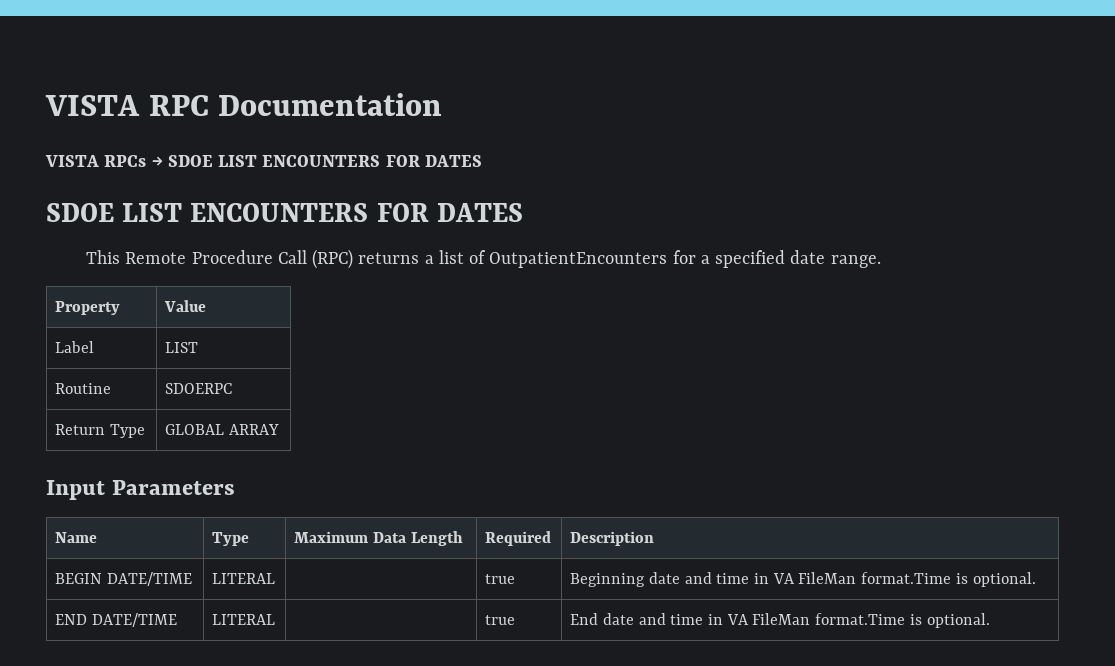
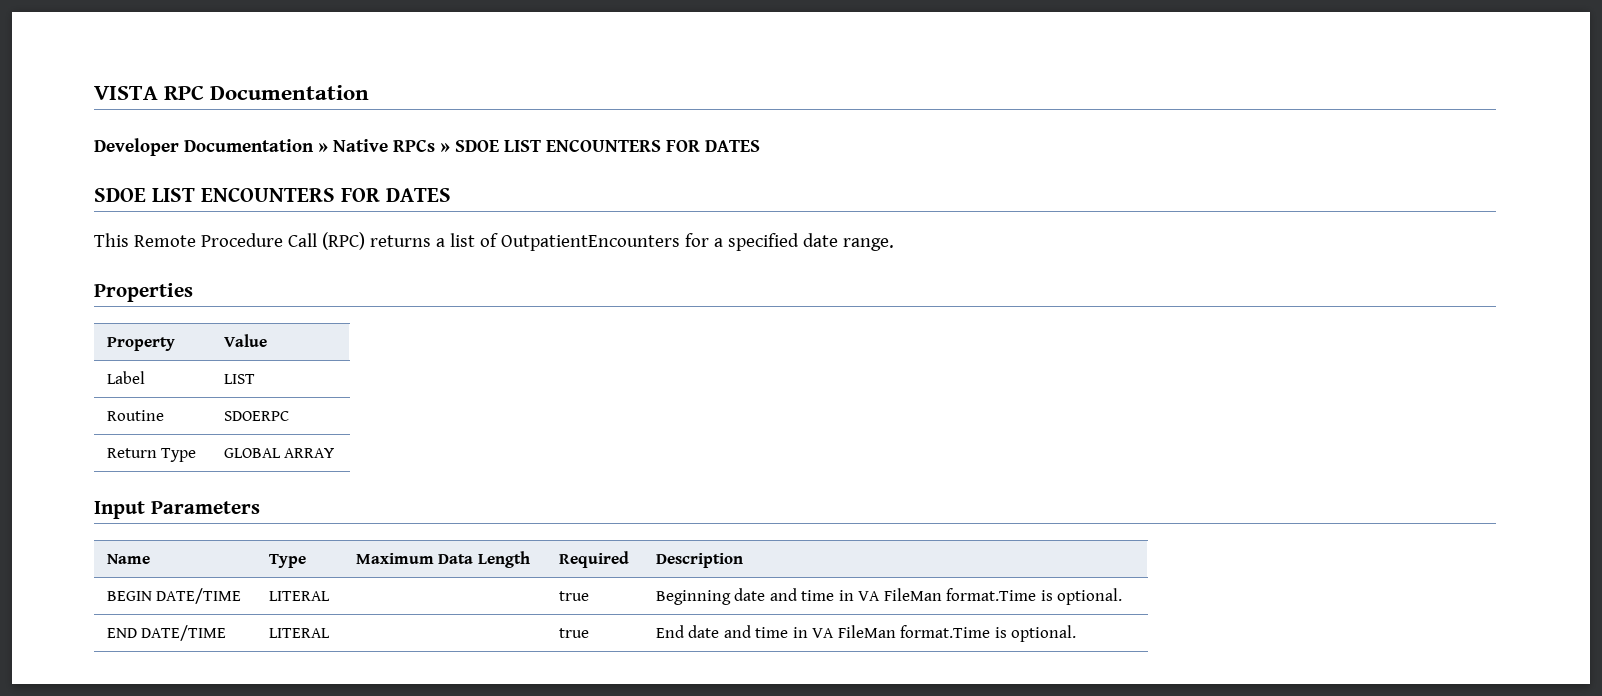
- VISTA RPCs → SDOE LIST ENCOUNTERS FOR DATES
+ Developer Documentation » Native RPCs » SDOE LIST ENCOUNTERS FOR DATES
+ Properties

